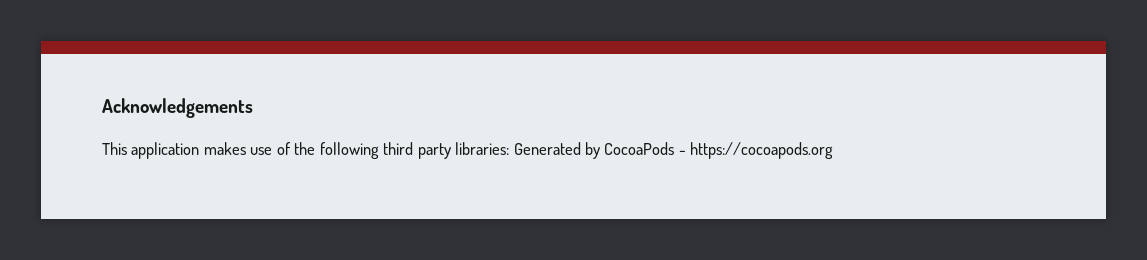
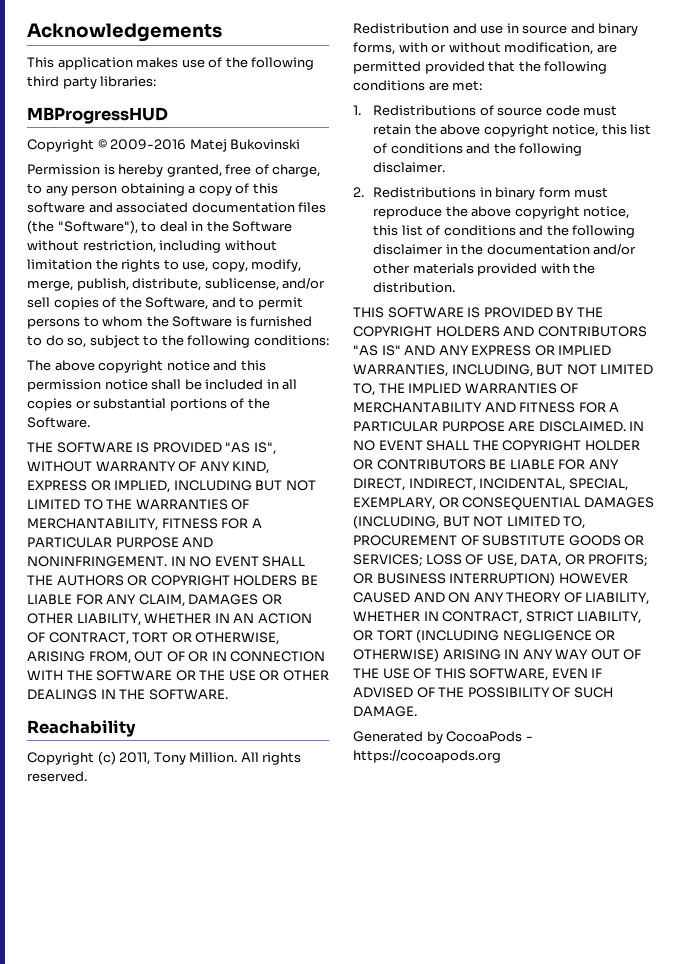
- This application makes use of the following third party libraries: Generated by CocoaPods - https://cocoapods.org
+ This application makes use of the following third party libraries:
+ MBProgressHUD
+ Copyright © 2009-2016 Matej Bukovinski
+ Permission is hereby granted, free of charge, to any person obtaining a copy of this software and associated documentation files (the "Software"), to deal in the Software without restriction, including without limitation the rights to use, copy, modify, merge, publish, distribute, sublicense, and/or sell copies of the Software, and to permit persons to whom the Software is furnished to do so, subject to the following conditions:
+ The above copyright notice and this permission notice shall be included in all copies or substantial portions of the Software.
+ THE SOFTWARE IS PROVIDED "AS IS", WITHOUT WARRANTY OF ANY KIND, EXPRESS OR IMPLIED, INCLUDING BUT NOT LIMITED TO THE WARRANTIES OF MERCHANTABILITY, FITNESS FOR A PARTICULAR PURPOSE AND NONINFRINGEMENT. IN NO EVENT SHALL THE AUTHORS OR COPYRIGHT HOLDERS BE LIABLE FOR ANY CLAIM, DAMAGES OR OTHER LIABILITY, WHETHER IN AN ACTION OF CONTRACT, TORT OR OTHERWISE, ARISING FROM, OUT OF OR IN CONNECTION WITH THE SOFTWARE OR THE USE OR OTHER DEALINGS IN THE SOFTWARE.
+ Reachability
+ Copyright (c) 2011, Tony Million. All rights reserved.
+ Redistribution and use in source and binary forms, with or without modification, are permitted provided that the following conditions are met:
+ 1. Redistributions of source code must retain the above copyright notice, this list of conditions and the following disclaimer.
+ 2. Redistributions in binary form must reproduce the above copyright notice, this list of conditions and the following disclaimer in the documentation and/or other materials provided with the distribution.
+ THIS SOFTWARE IS PROVIDED BY THE COPYRIGHT HOLDERS AND CONTRIBUTORS "AS IS" AND ANY EXPRESS OR IMPLIED WARRANTIES, INCLUDING, BUT NOT LIMITED TO, THE IMPLIED WARRANTIES OF MERCHANTABILITY AND FITNESS FOR A PARTICULAR PURPOSE ARE DISCLAIMED. IN NO EVENT SHALL THE COPYRIGHT HOLDER OR CONTRIBUTORS BE LIABLE FOR ANY DIRECT, INDIRECT, INCIDENTAL, SPECIAL, EXEMPLARY, OR CONSEQUENTIAL DAMAGES (INCLUDING, BUT NOT LIMITED TO, PROCUREMENT OF SUBSTITUTE GOODS OR SERVICES; LOSS OF USE, DATA, OR PROFITS; OR BUSINESS INTERRUPTION) HOWEVER CAUSED AND ON ANY THEORY OF LIABILITY, WHETHER IN CONTRACT, STRICT LIABILITY, OR TORT (INCLUDING NEGLIGENCE OR OTHERWISE) ARISING IN ANY WAY OUT OF THE USE OF THIS SOFTWARE, EVEN IF ADVISED OF THE POSSIBILITY OF SUCH DAMAGE.
+ Generated by CocoaPods - https://cocoapods.org

